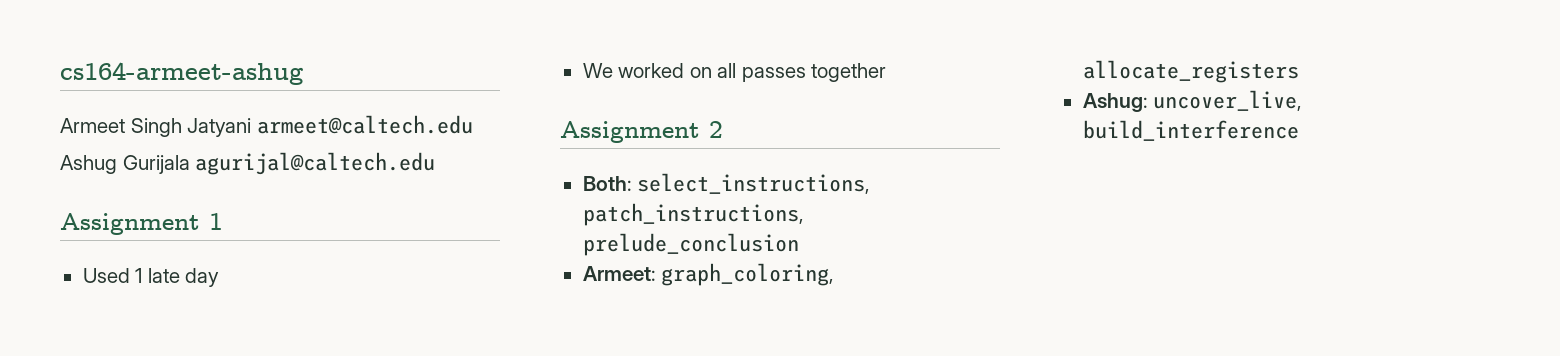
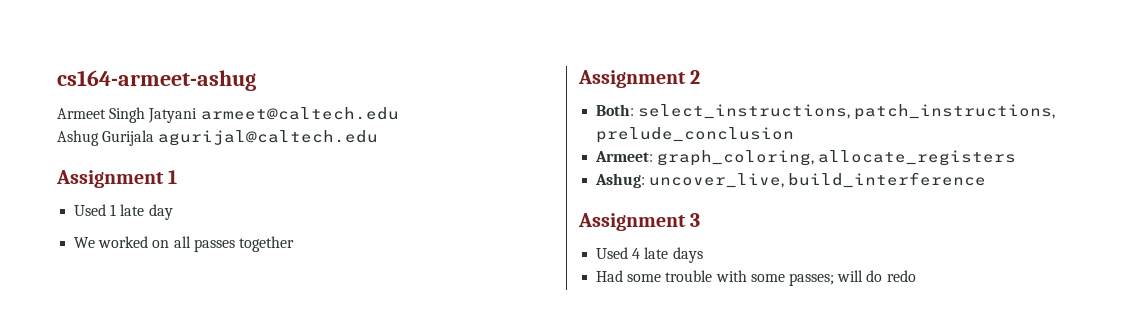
+ Assignment 3
+ Used 4 late days
+ Had some trouble with some passes; will do redo

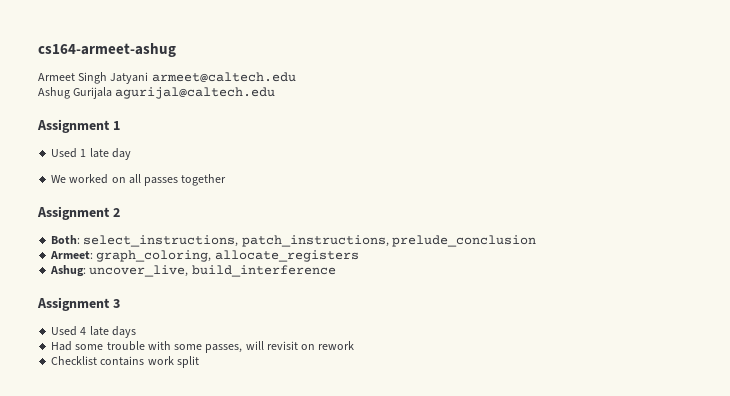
- Had some trouble with some passes; will do redo
+ Had some trouble with some passes, will revisit on rework
+ Checklist contains work split

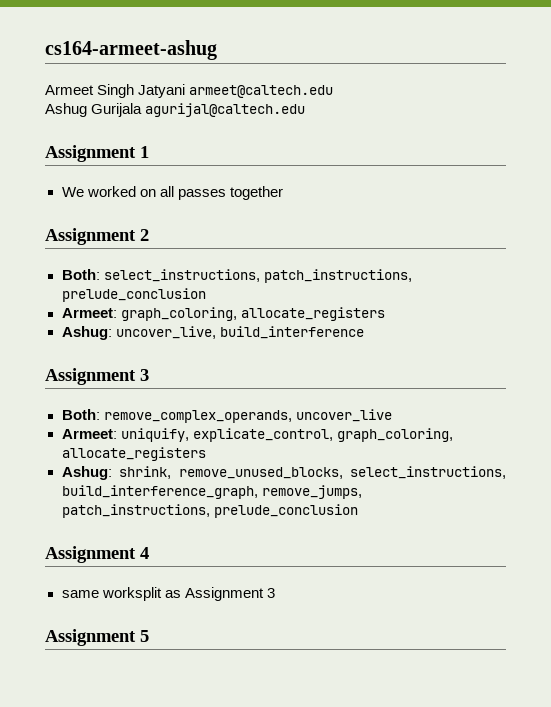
- Used 1 late day
- Used 4 late days
- Had some trouble with some passes, will revisit on rework
- Checklist contains work split
+ Both: remove_complex_operands, uncover_live
+ Armeet: uniquify, explicate_control, graph_coloring, allocate_registers
+ Ashug: shrink, remove_unused_blocks, select_instructions, build_interference_graph, remove_jumps, patch_instructions, prelude_conclusion
+ Assignment 4
+ same worksplit as Assignment 3
+ Assignment 5

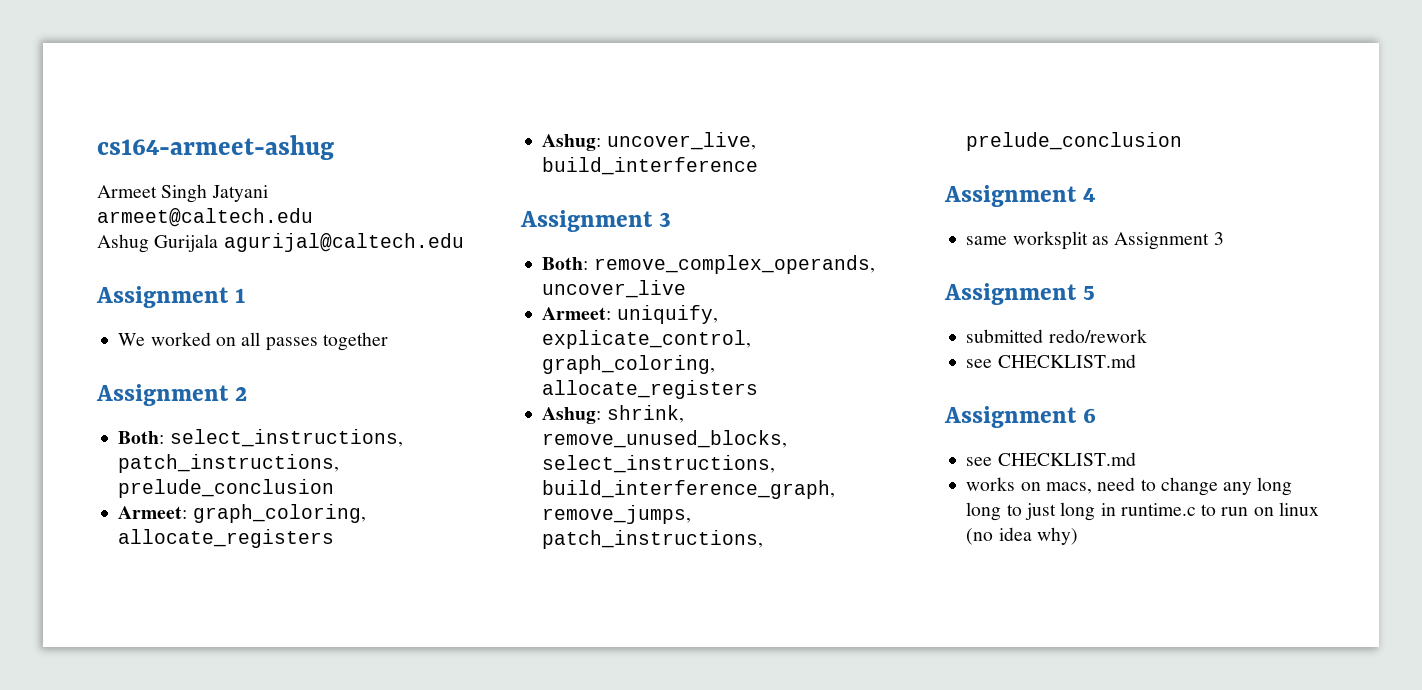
+ submitted redo/rework
+ see CHECKLIST.md
+ Assignment 6
+ see CHECKLIST.md
+ works on macs, need to change any long long to just long in runtime.c to run on linux (no idea why)

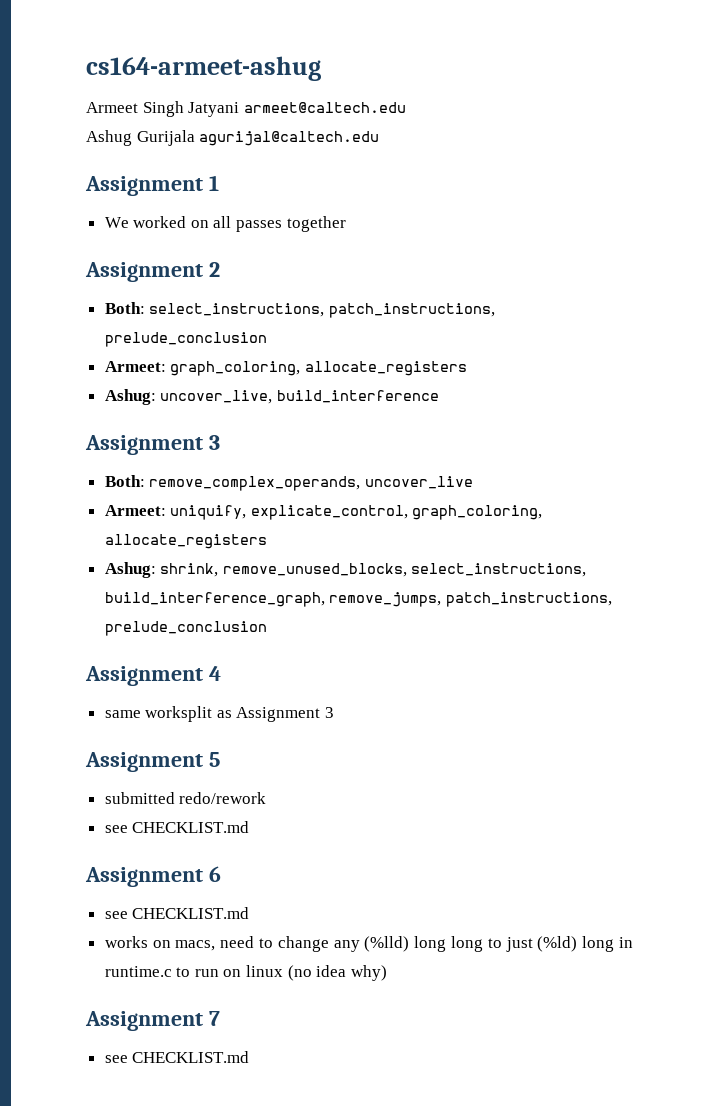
- works on macs, need to change any long long to just long in runtime.c to run on linux (no idea why)
+ works on macs, need to change any (%lld) long long to just (%ld) long in runtime.c to run on linux (no idea why)
+ Assignment 7
+ see CHECKLIST.md

